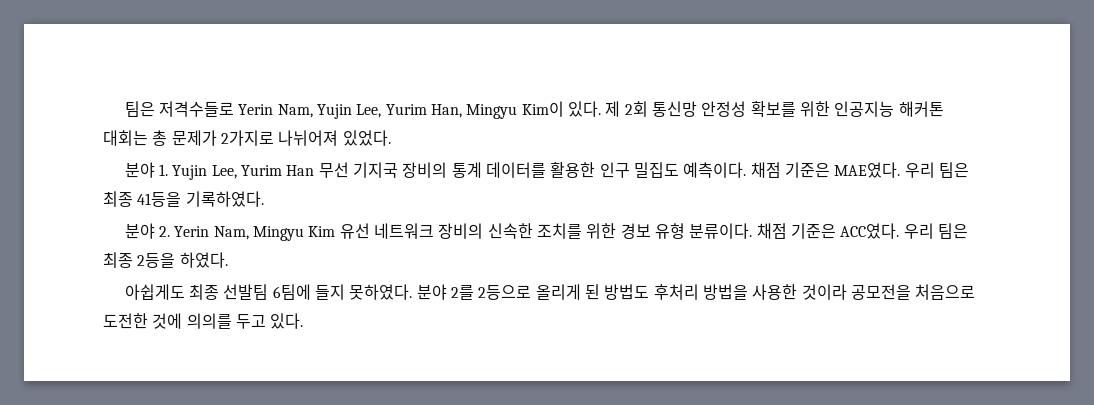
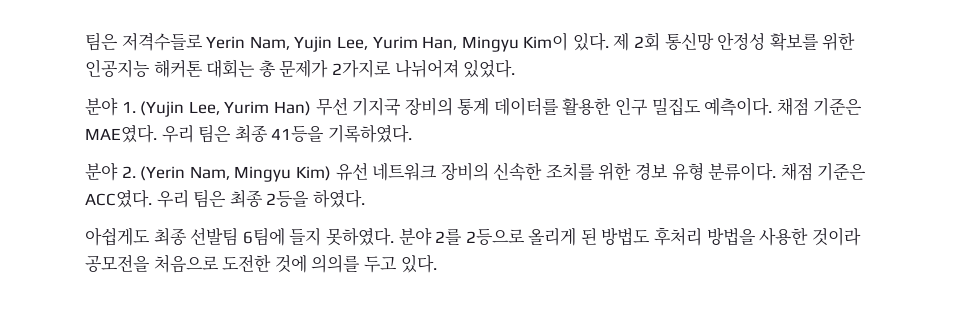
- 분야 1. Yujin Lee, Yurim Han 무선 기지국 장비의 통계 데이터를 활용한 인구 밀집도 예측이다.
+ 분야 1. (Yujin Lee, Yurim Han) 무선 기지국 장비의 통계 데이터를 활용한 인구 밀집도 예측이다.
- 분야 2. Yerin Nam, Mingyu Kim 유선 네트워크 장비의 신속한 조치를 위한 경보 유형 분류이다.
+ 분야 2. (Yerin Nam, Mingyu Kim) 유선 네트워크 장비의 신속한 조치를 위한 경보 유형 분류이다.

